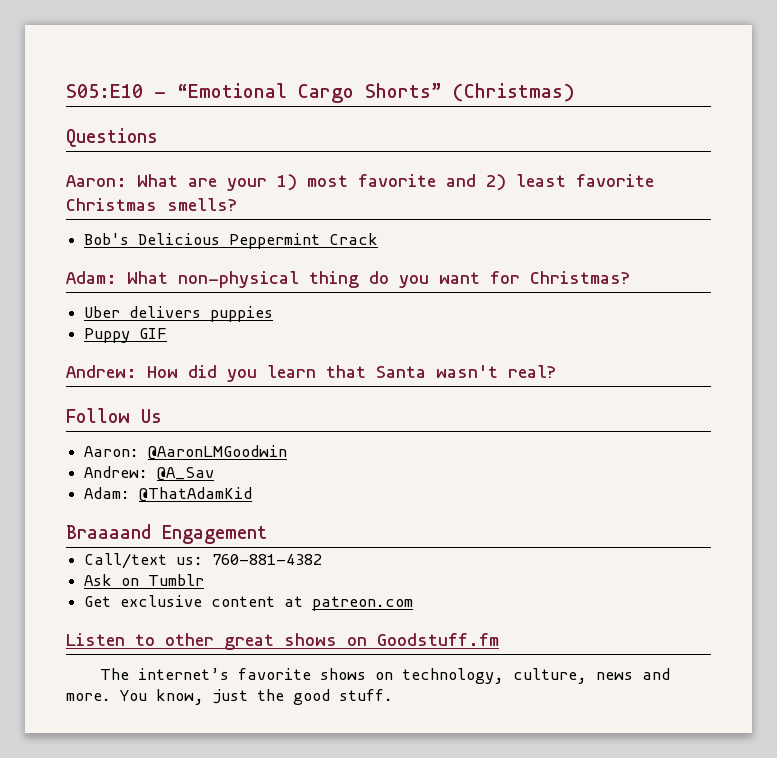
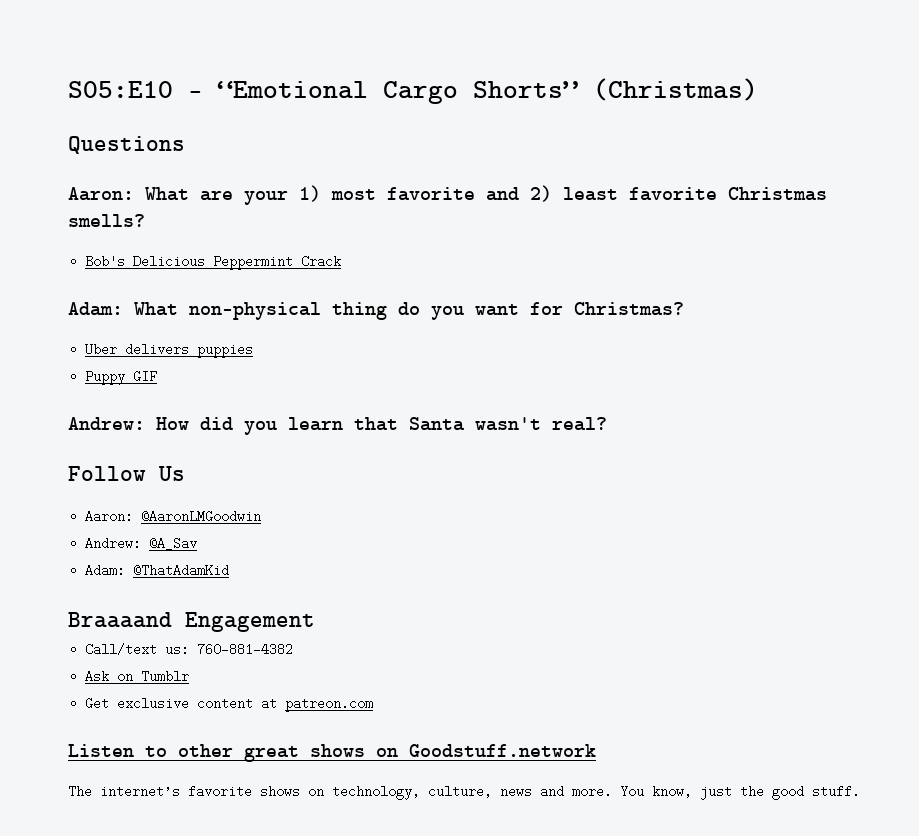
- Listen to other great shows on Goodstuff.fm
+ Listen to other great shows on Goodstuff.network

